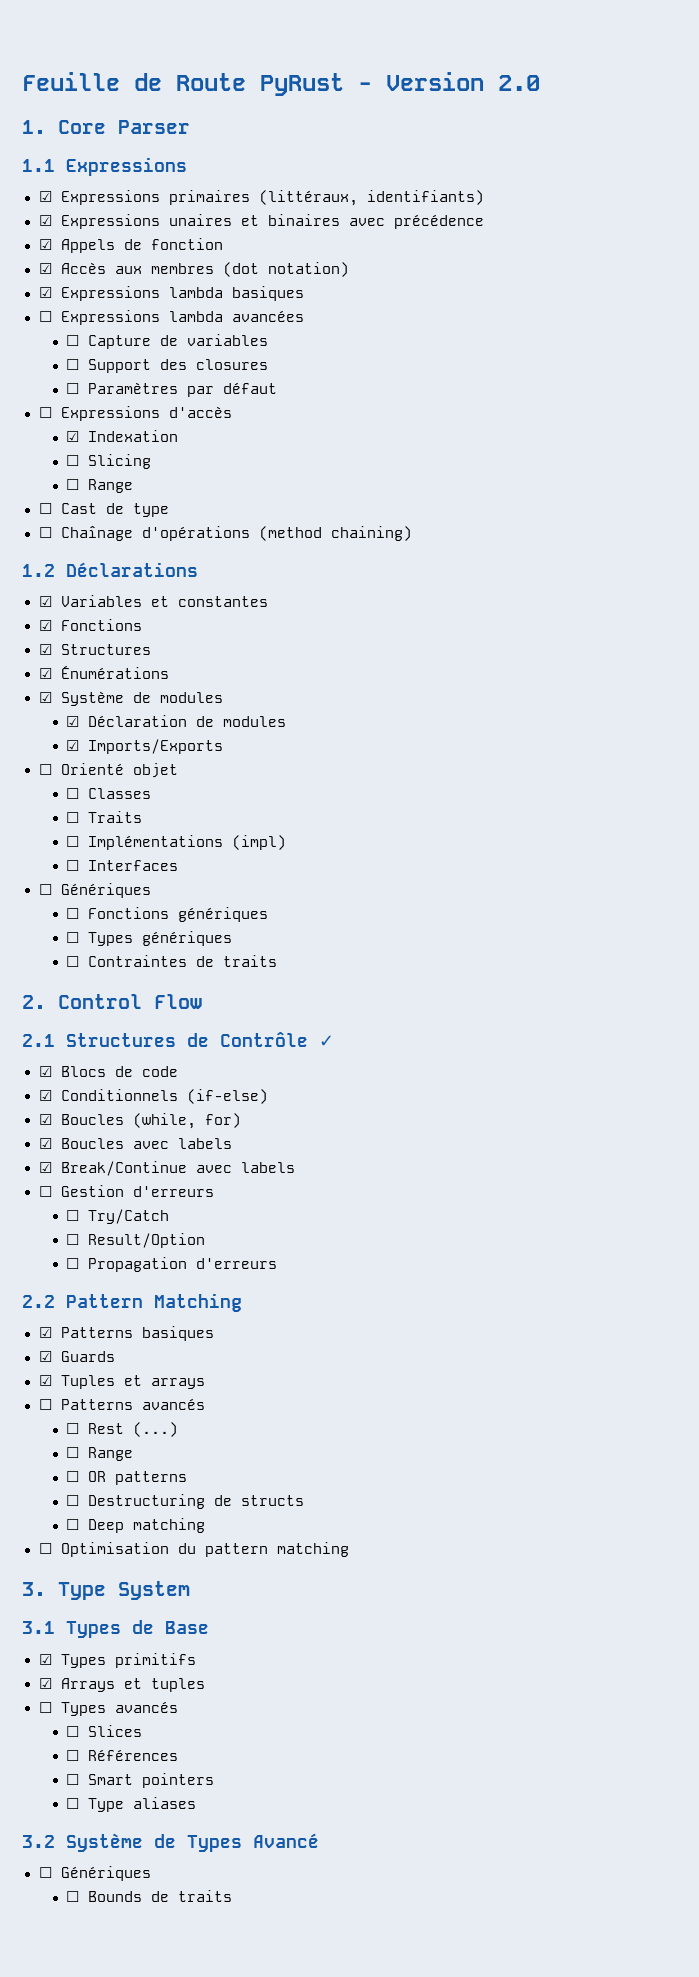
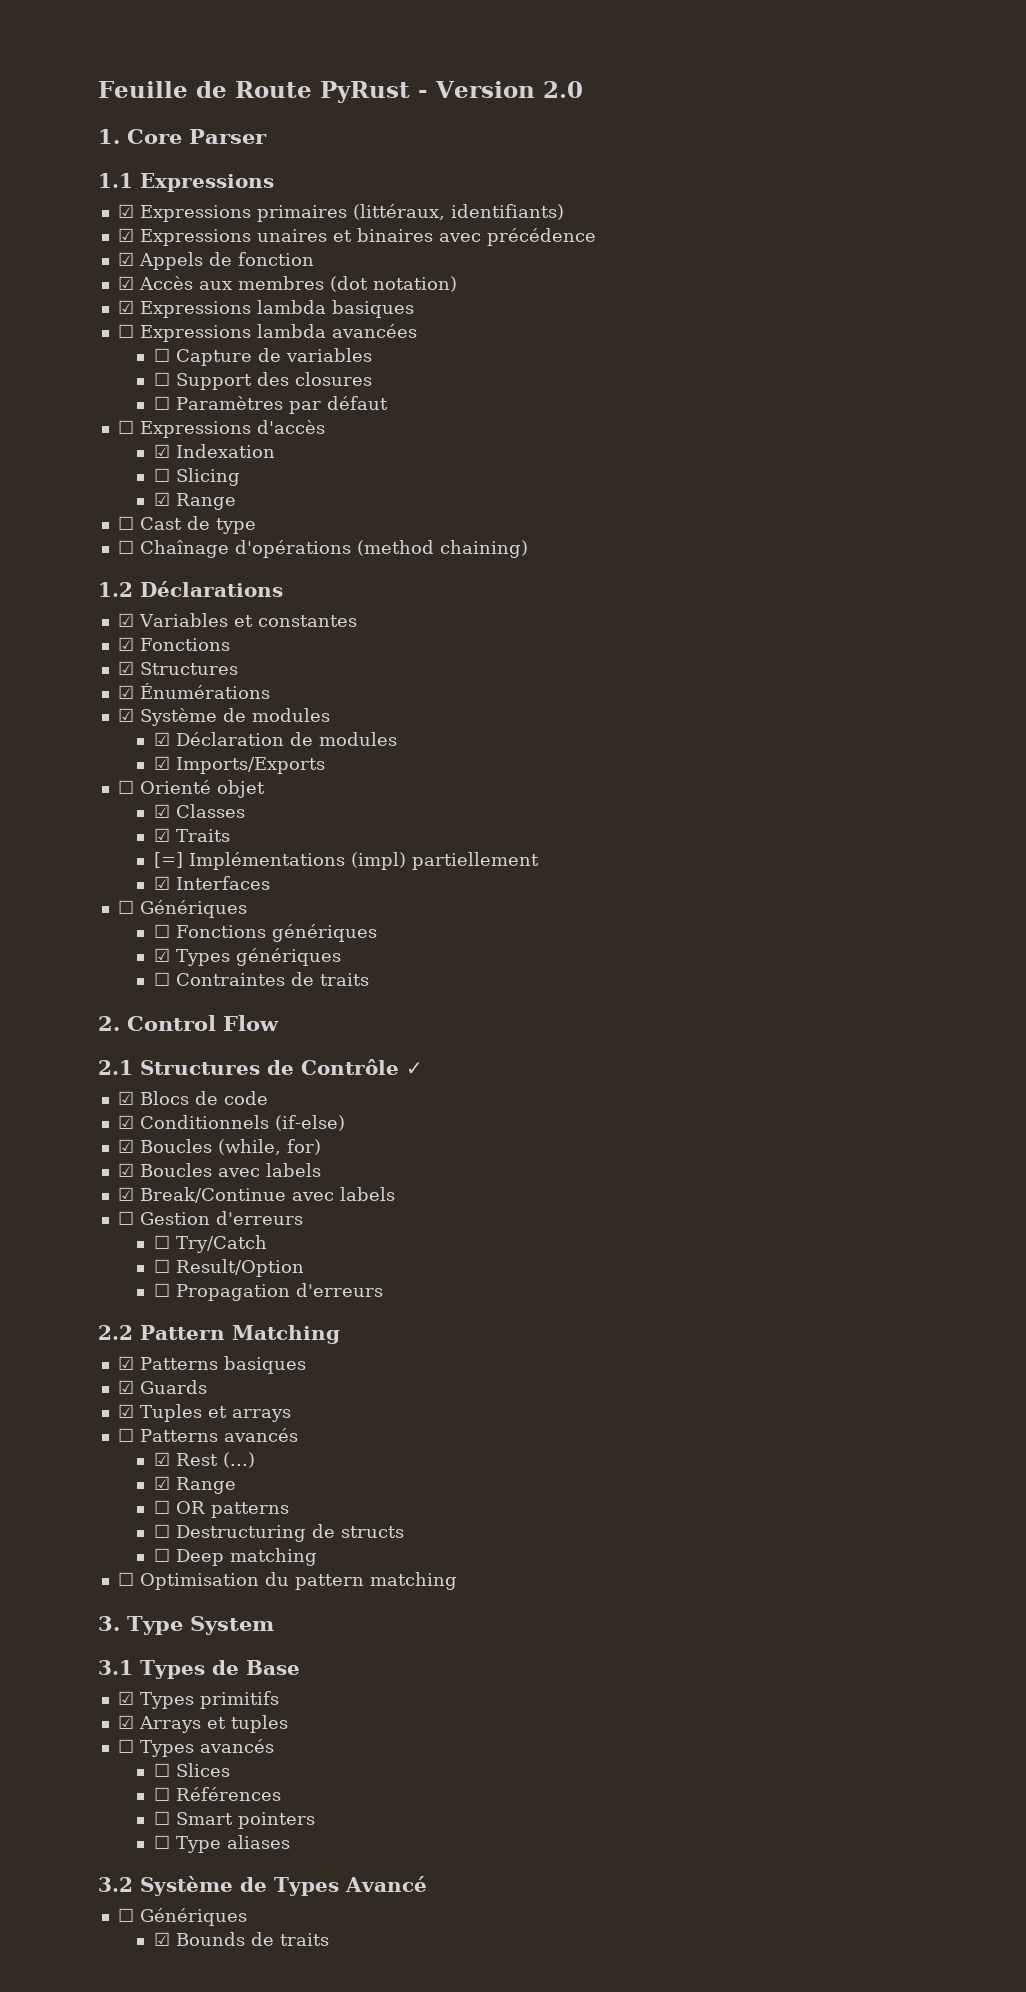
  ☐ Slicing
- ☐ Range
+ ☑ Range
- ☐ Classes
+ ☑ Classes
- ☐ Traits
+ ☑ Traits
- ☐ Implémentations (impl)
- ☐ Interfaces
+ [=] Implémentations (impl) partiellement
+ ☑ Interfaces
- ☐ Types génériques
+ ☑ Types génériques
- ☐ Rest (...)
- ☐ Range
+ ☑ Rest (...)
+ ☑ Range
- ☐ Bounds de traits
+ ☑ Bounds de traits

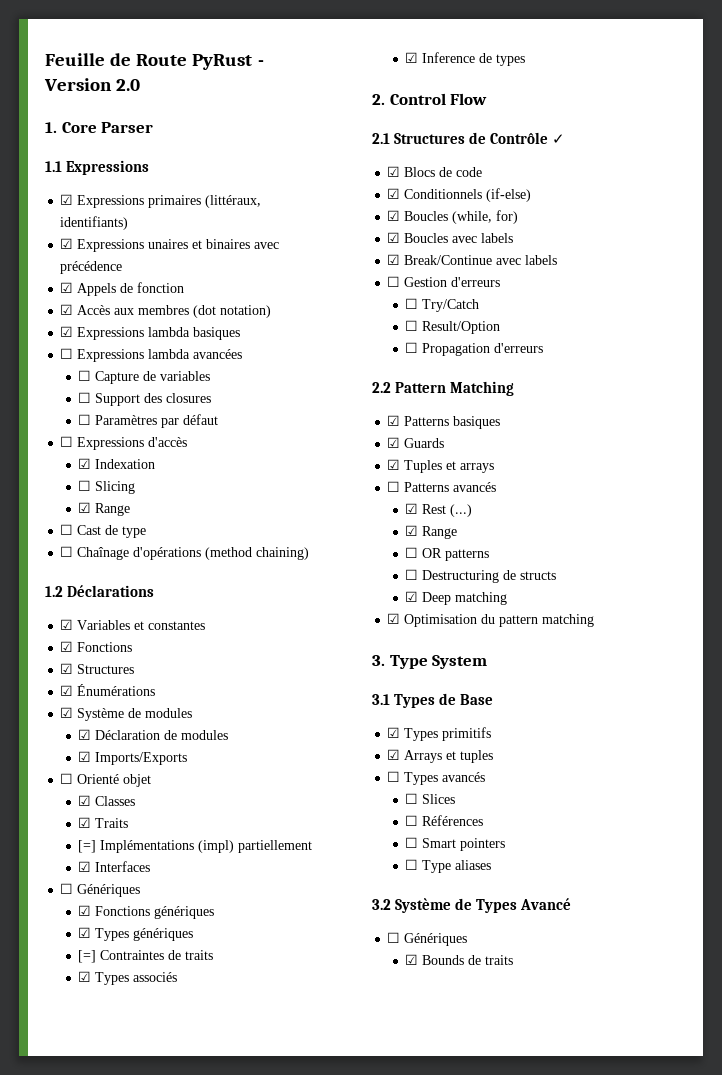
- ☐ Fonctions génériques
+ ☑ Fonctions génériques
- ☐ Contraintes de traits
+ [=] Contraintes de traits
+ ☑ Types associés
+ ☑ Inference de types
- ☐ Deep matching
+ ☑ Deep matching
- ☐ Optimisation du pattern matching
+ ☑ Optimisation du pattern matching

